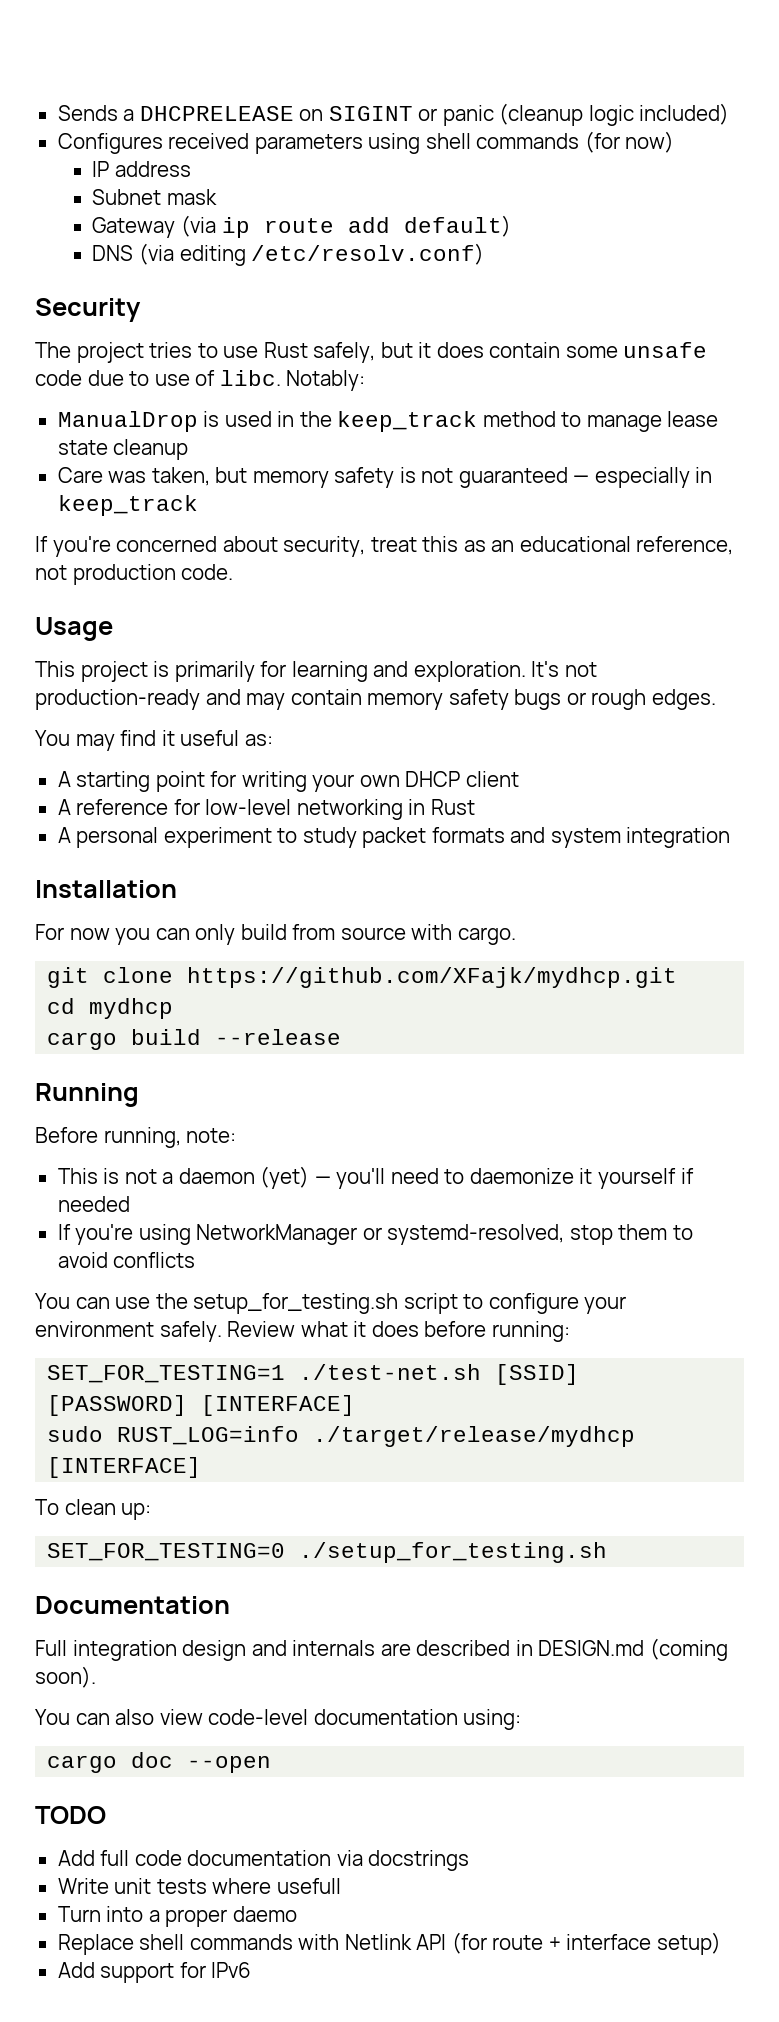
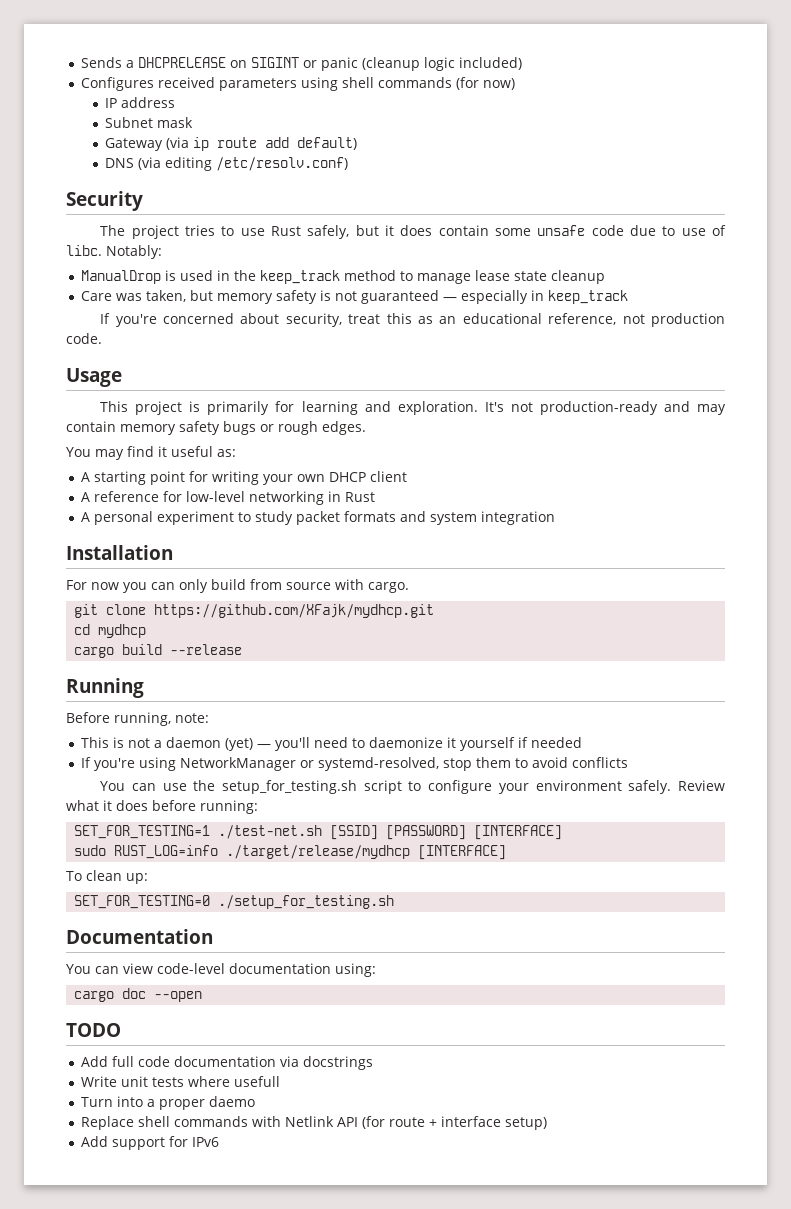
- Full integration design and internals are described in DESIGN.md (coming soon).
- You can also view code-level documentation using:
+ You can view code-level documentation using:

